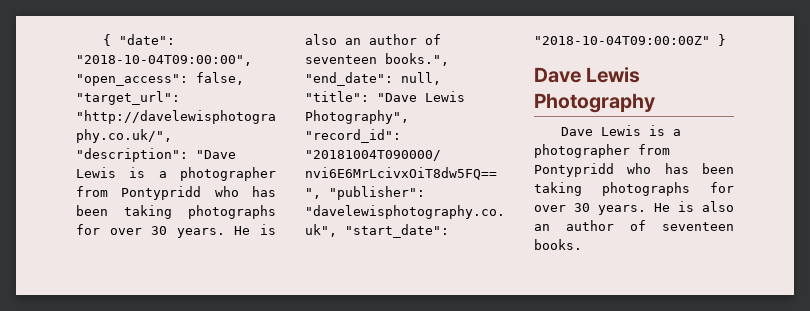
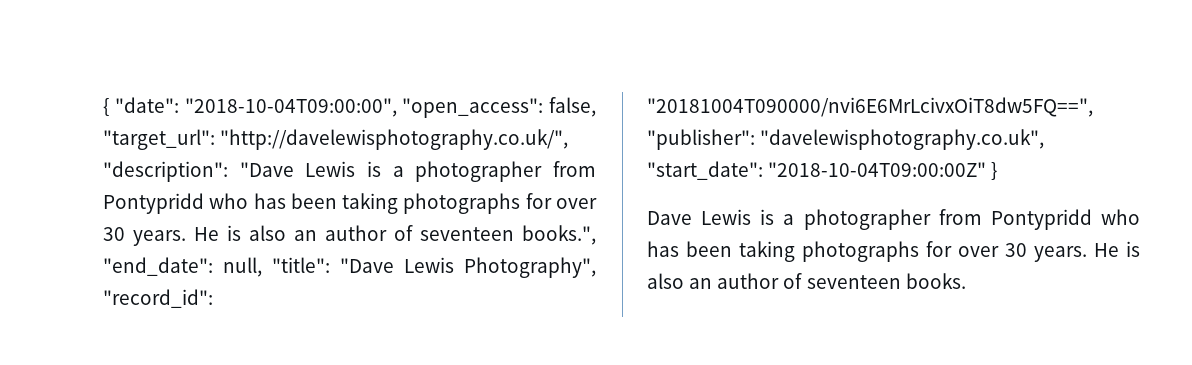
- Dave Lewis Photography

